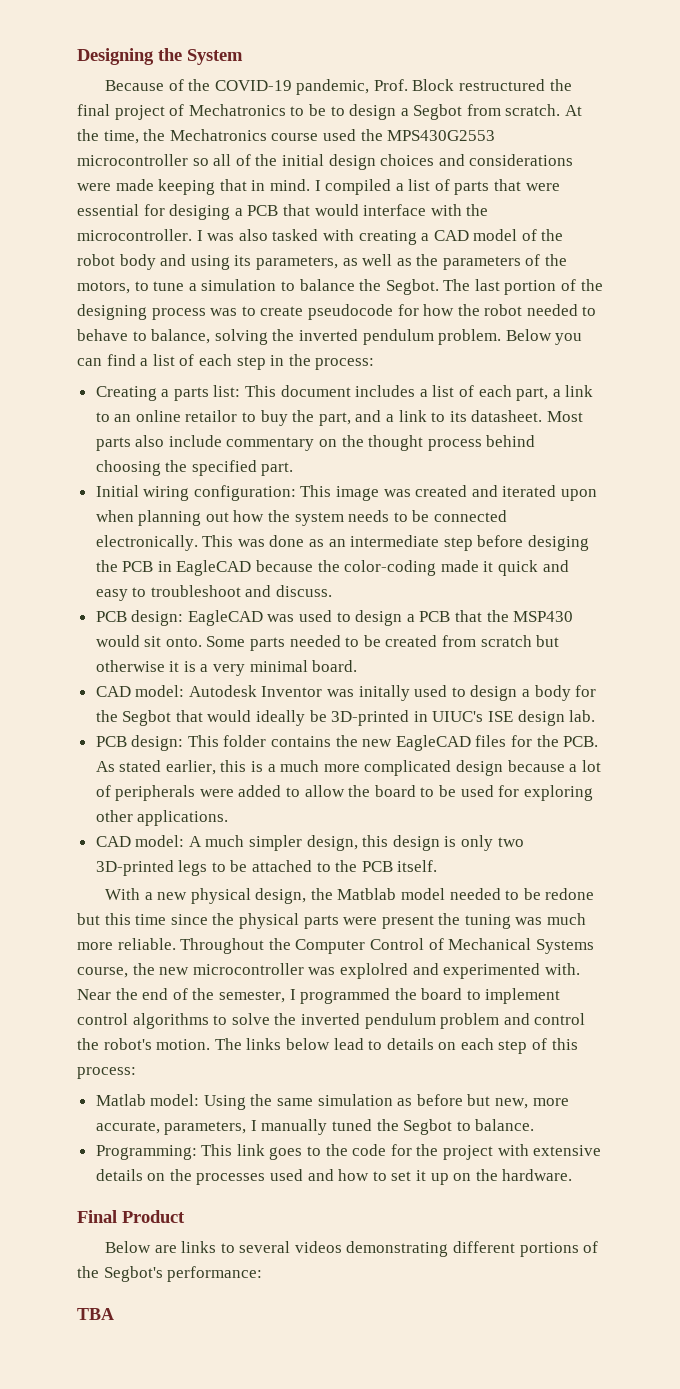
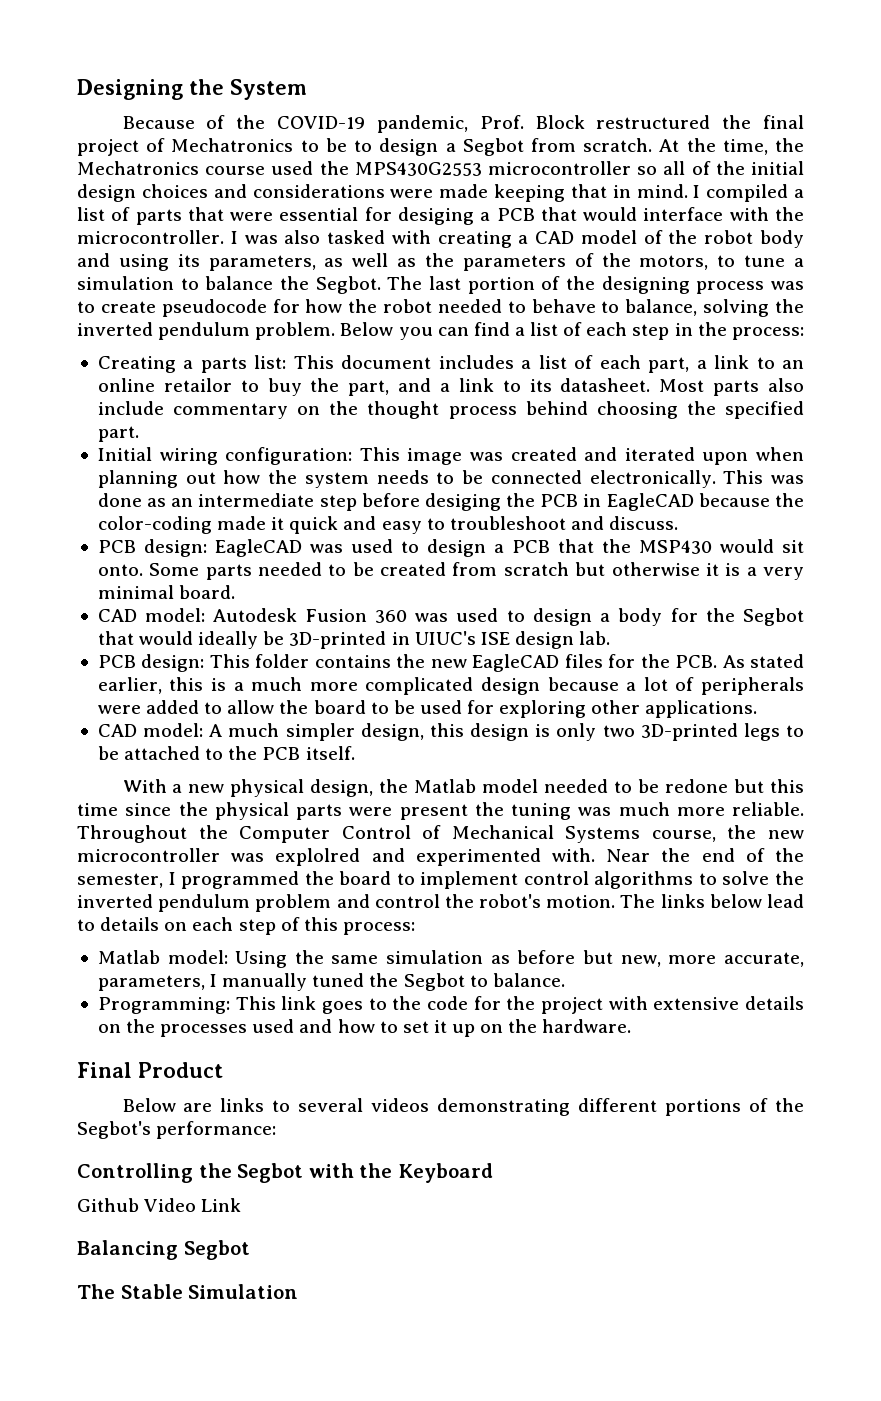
- CAD model: Autodesk Inventor was initally used to design a body for the Segbot that would ideally be 3D-printed in UIUC's ISE design lab.
+ CAD model: Autodesk Fusion 360 was used to design a body for the Segbot that would ideally be 3D-printed in UIUC's ISE design lab.
- With a new physical design, the Matblab model needed to be redone but this time since the physical parts were present the tuning was much more reliable.
+ With a new physical design, the Matlab model needed to be redone but this time since the physical parts were present the tuning was much more reliable.
- TBA
+ Controlling the Segbot with the Keyboard
+ Github Video Link
+ Balancing Segbot
+ The Stable Simulation

